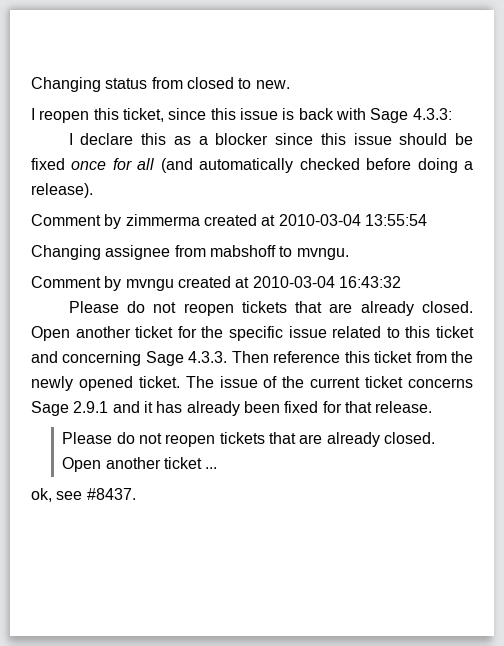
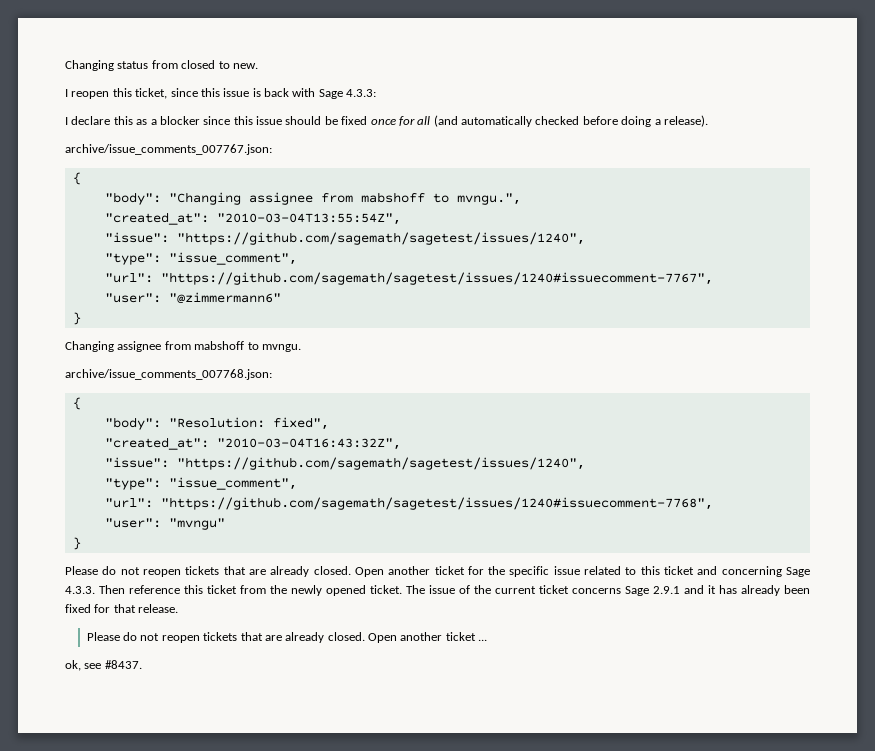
- Comment by zimmerma created at 2010-03-04 13:55:54
+ archive/issue_comments_007767.json:
+ {
+ "body": "Changing assignee from mabshoff to mvngu.",
+ "created_at": "2010-03-04T13:55:54Z",
+ "issue": "https://github.com/sagemath/sagetest/issues/1240",
+ "type": "issue_comment",
+ "url": "https://github.com/sagemath/sagetest/issues/1240#issuecomment-7767",
+ "user": "@zimmermann6"
+ }
- Comment by mvngu created at 2010-03-04 16:43:32
+ archive/issue_comments_007768.json:
+ {
+ "body": "Resolution: fixed",
+ "created_at": "2010-03-04T16:43:32Z",
+ "issue": "https://github.com/sagemath/sagetest/issues/1240",
+ "type": "issue_comment",
+ "url": "https://github.com/sagemath/sagetest/issues/1240#issuecomment-7768",
+ "user": "mvngu"
+ }

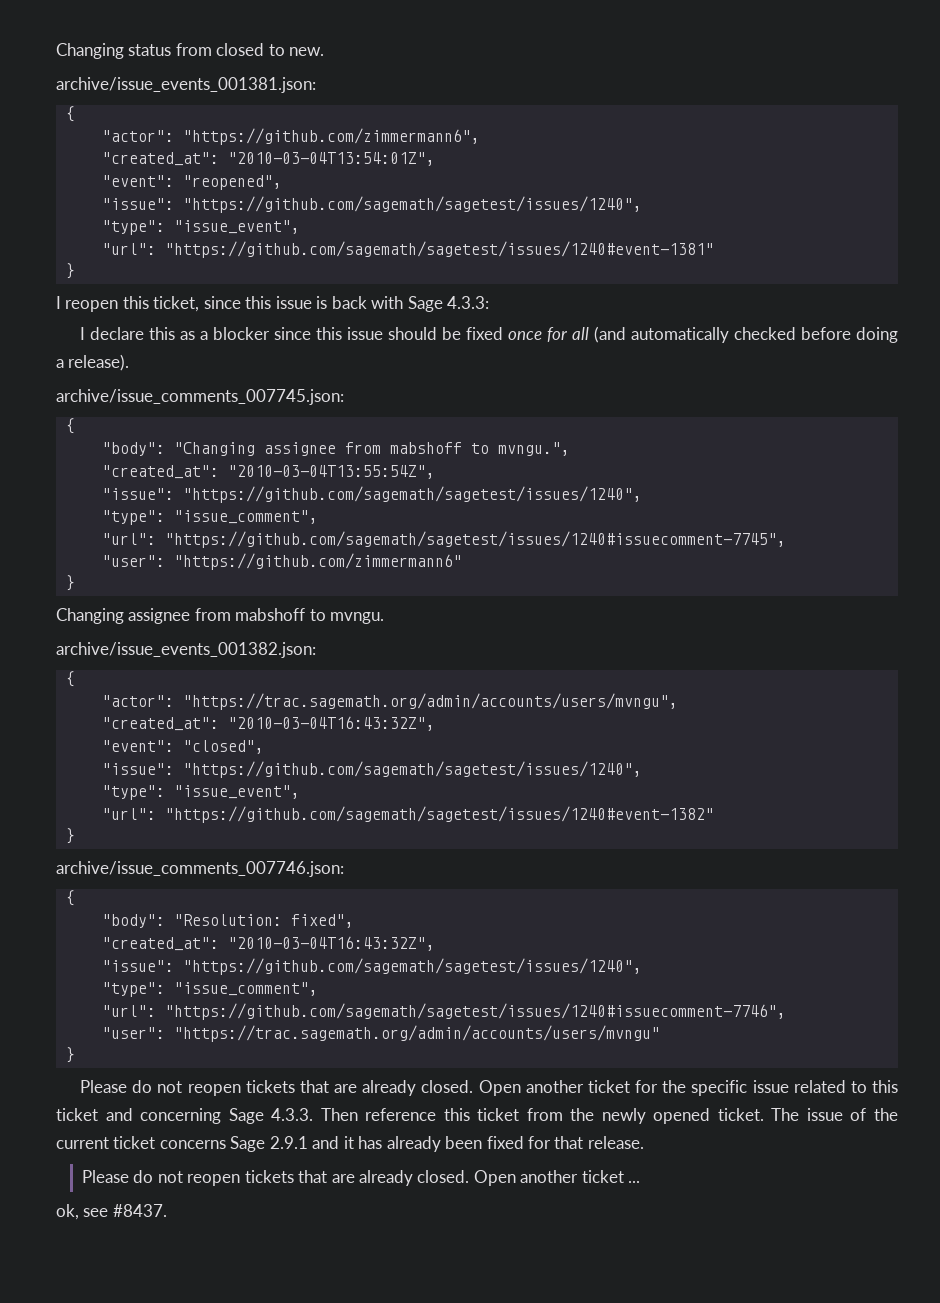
+ archive/issue_events_001381.json:
+ {
+ "actor": "https://github.com/zimmermann6",
+ "created_at": "2010-03-04T13:54:01Z",
+ "event": "reopened",
+ "issue": "https://github.com/sagemath/sagetest/issues/1240",
+ "type": "issue_event",
+ "url": "https://github.com/sagemath/sagetest/issues/1240#event-1381"
+ }
- archive/issue_comments_007767.json:
+ archive/issue_comments_007745.json:
- "url": "https://github.com/sagemath/sagetest/issues/1240#issuecomment-7767",
- "user": "@zimmermann6"
+ "url": "https://github.com/sagemath/sagetest/issues/1240#issuecomment-7745",
+ "user": "https://github.com/zimmermann6"
- archive/issue_comments_007768.json:
+ archive/issue_events_001382.json:
+ {
+ "actor": "https://trac.sagemath.org/admin/accounts/users/mvngu",
+ "created_at": "2010-03-04T16:43:32Z",
+ "event": "closed",
+ "issue": "https://github.com/sagemath/sagetest/issues/1240",
+ "type": "issue_event",
+ "url": "https://github.com/sagemath/sagetest/issues/1240#event-1382"
+ }
+ archive/issue_comments_007746.json:
- "url": "https://github.com/sagemath/sagetest/issues/1240#issuecomment-7768",
- "user": "mvngu"
+ "url": "https://github.com/sagemath/sagetest/issues/1240#issuecomment-7746",
+ "user": "https://trac.sagemath.org/admin/accounts/users/mvngu"

